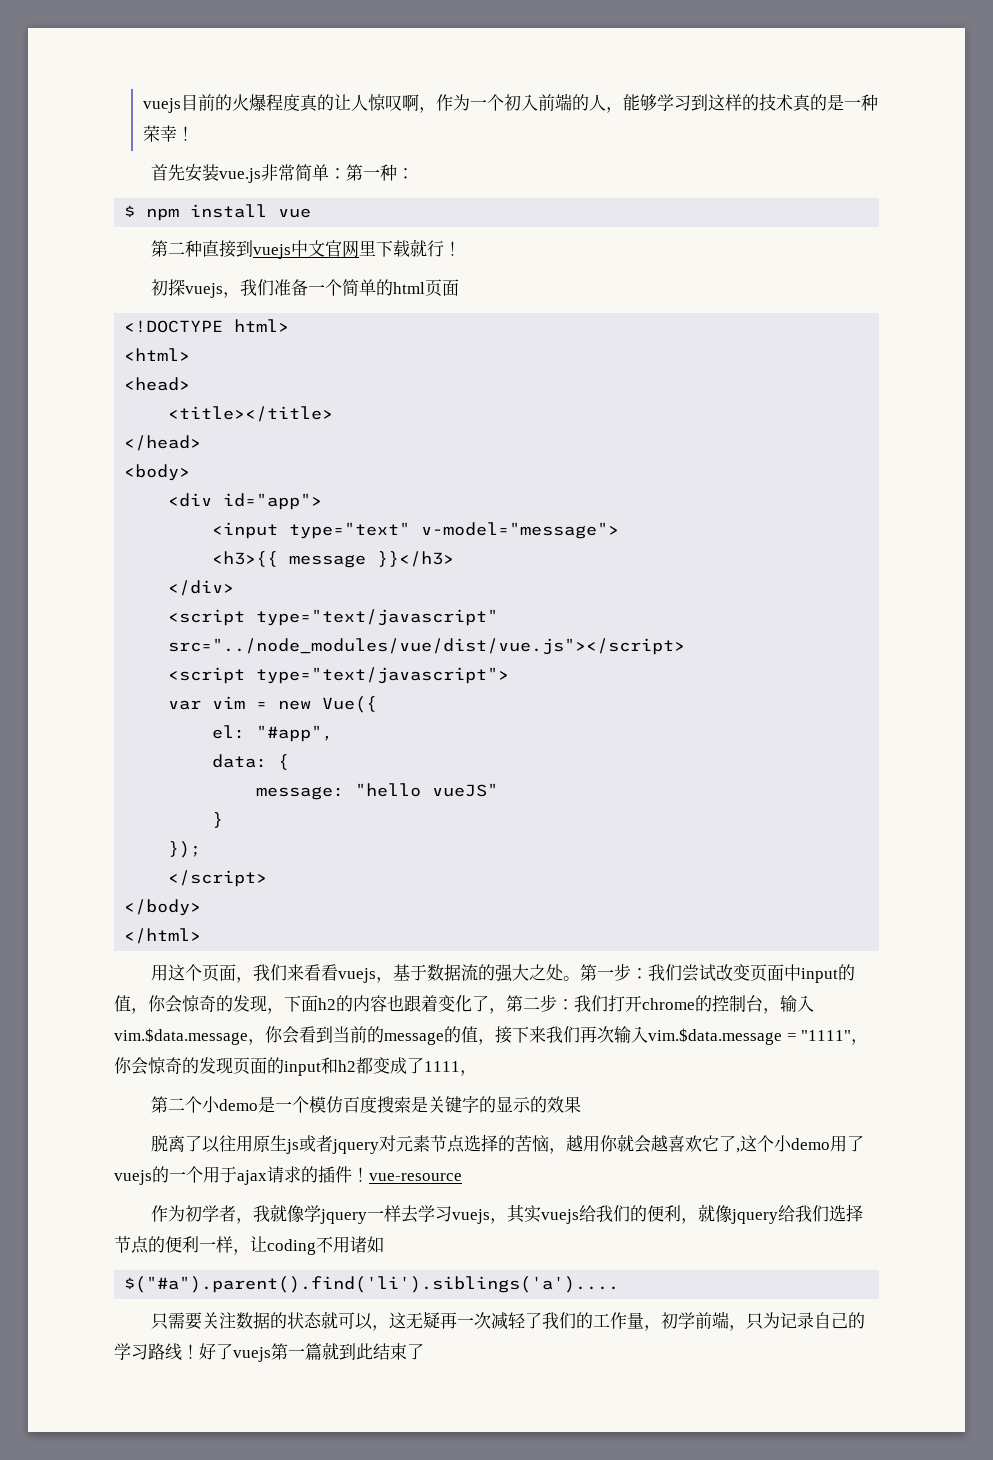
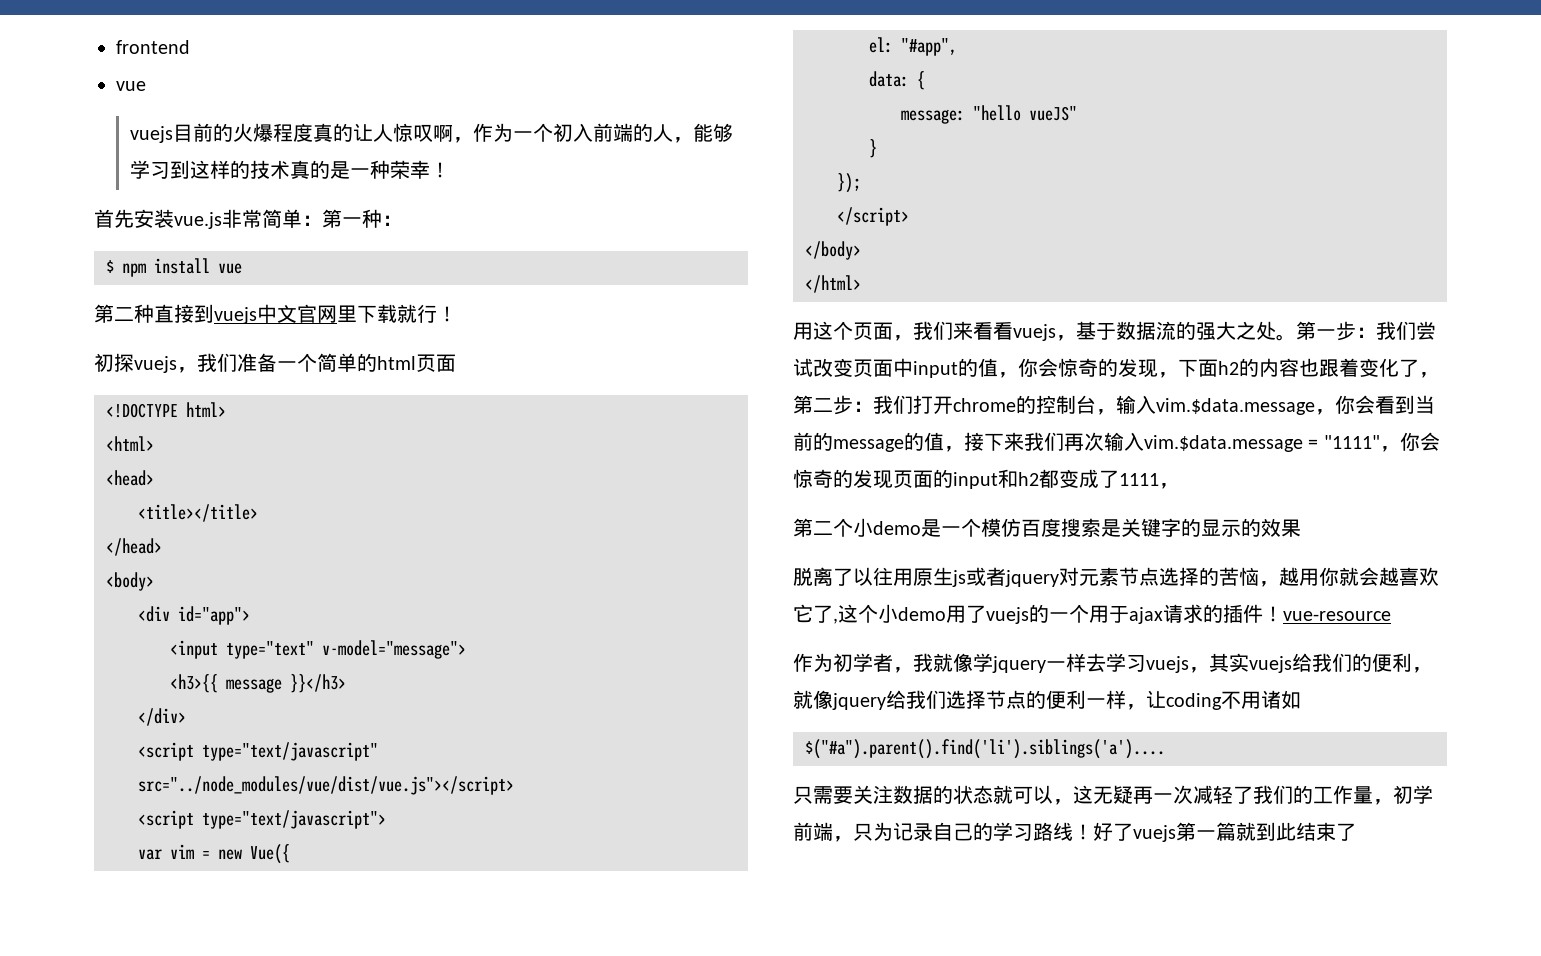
+ frontend
+ vue

